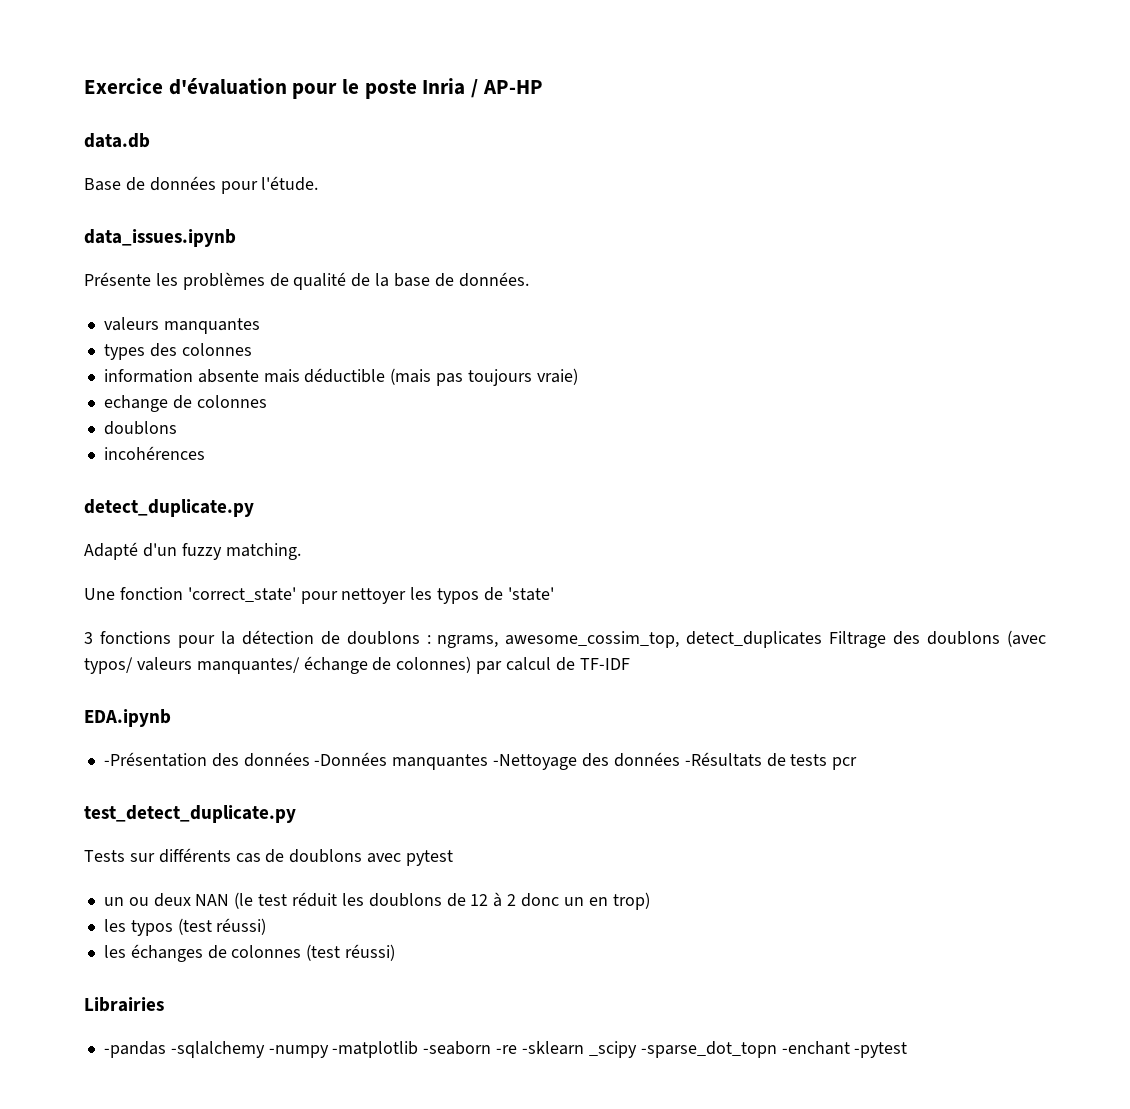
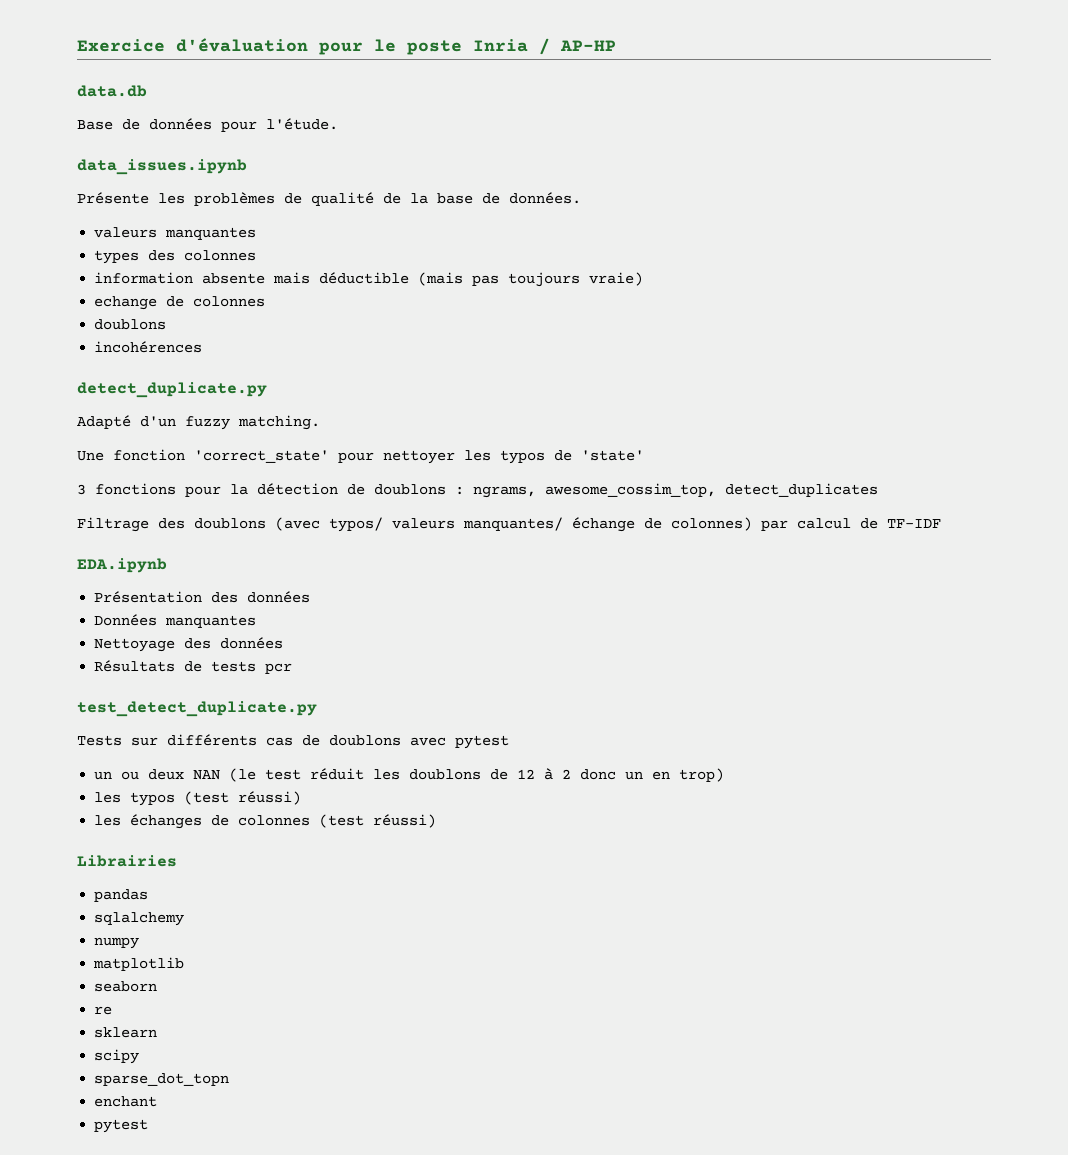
- 3 fonctions pour la détection de doublons : ngrams, awesome_cossim_top, detect_duplicates Filtrage des doublons (avec typos/ valeurs manquantes/ échange de colonnes) par calcul de TF-IDF
+ 3 fonctions pour la détection de doublons : ngrams, awesome_cossim_top, detect_duplicates
+ Filtrage des doublons (avec typos/ valeurs manquantes/ échange de colonnes) par calcul de TF-IDF
- -Présentation des données -Données manquantes -Nettoyage des données -Résultats de tests pcr
+ Présentation des données
+ Données manquantes
+ Nettoyage des données
+ Résultats de tests pcr
- -pandas -sqlalchemy -numpy -matplotlib -seaborn -re -sklearn _scipy -sparse_dot_topn -enchant -pytest
+ pandas
+ sqlalchemy
+ numpy
+ matplotlib
+ seaborn
+ re
+ sklearn
+ scipy
+ sparse_dot_topn
+ enchant
+ pytest

